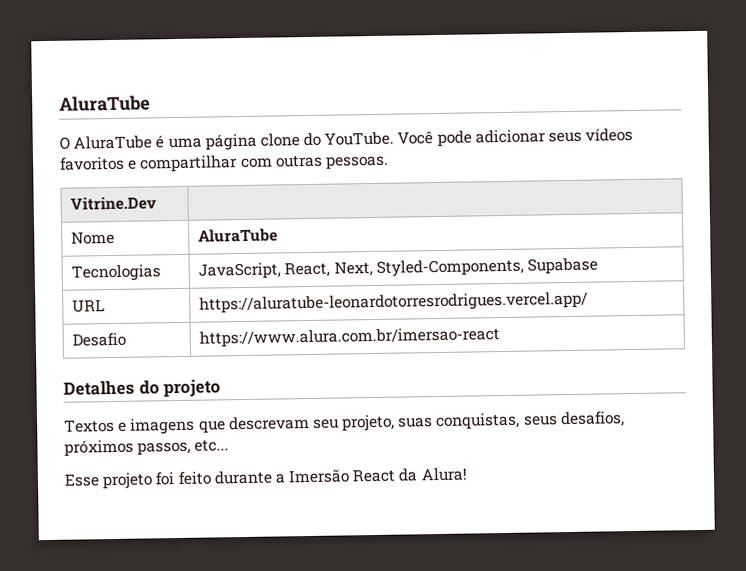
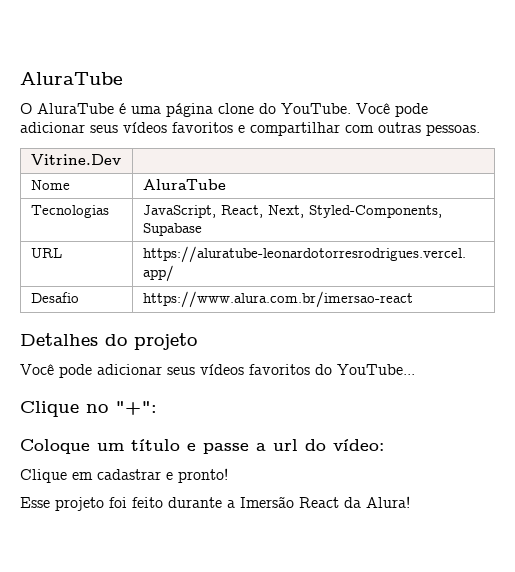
- Textos e imagens que descrevam seu projeto, suas conquistas, seus desafios, próximos passos, etc...
+ Você pode adicionar seus vídeos favoritos do YouTube...
+ Clique no "+":
+ Coloque um título e passe a url do vídeo:
+ Clique em cadastrar e pronto!

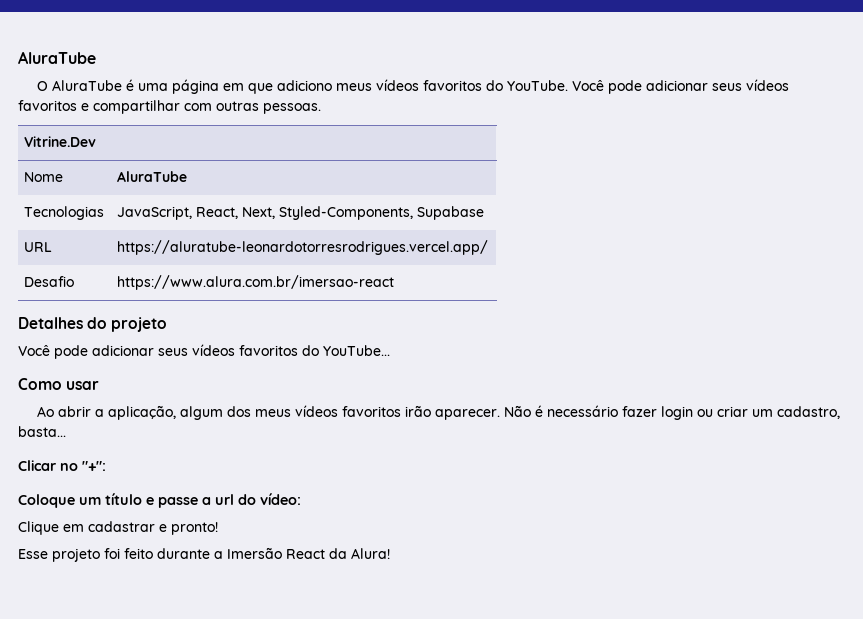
- O AluraTube é uma página clone do YouTube.
+ O AluraTube é uma página em que adiciono meus vídeos favoritos do YouTube.
- Clique no "+":
+ Como usar
+ Ao abrir a aplicação, algum dos meus vídeos favoritos irão aparecer. Não é necessário fazer login ou criar um cadastro, basta...
+ Clicar no "+":

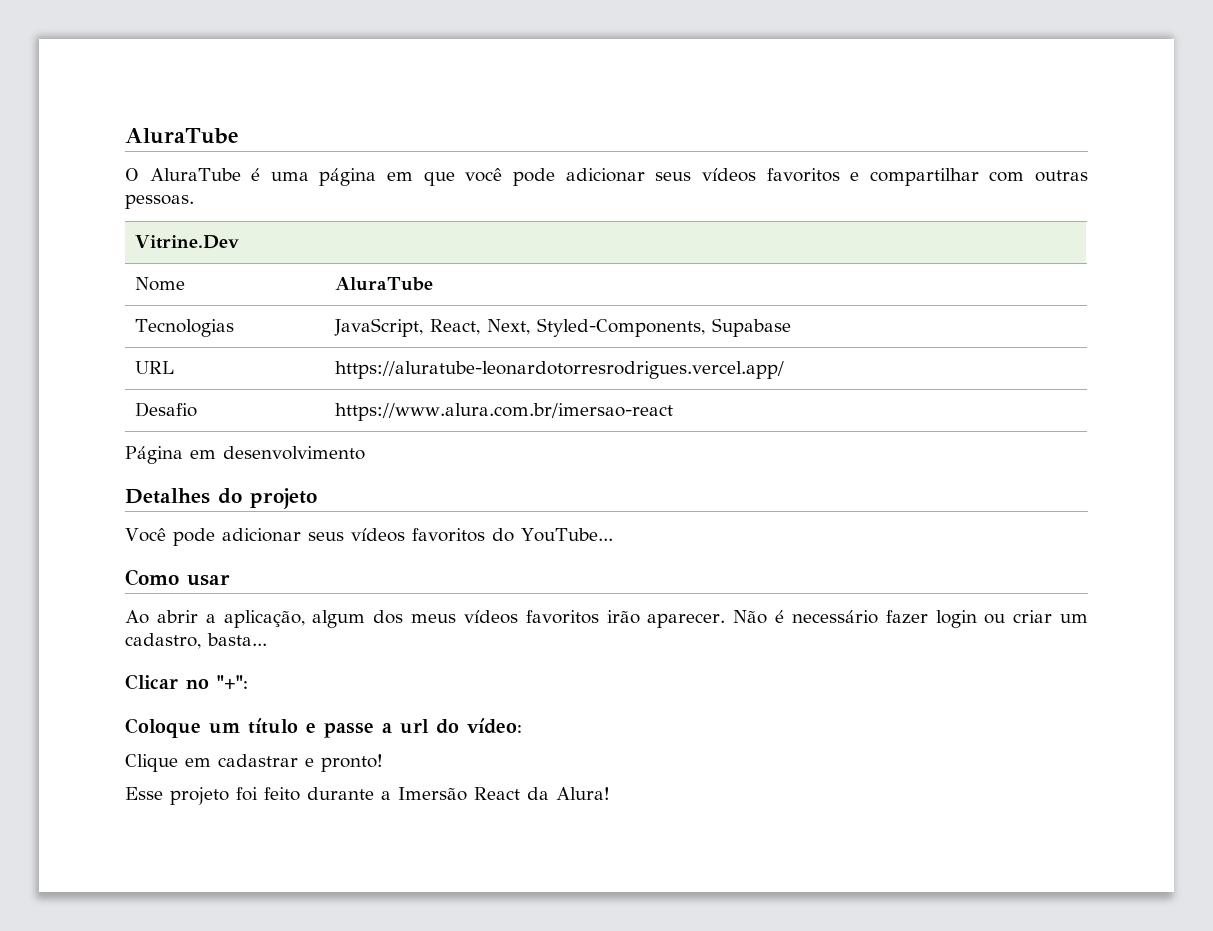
- O AluraTube é uma página em que adiciono meus vídeos favoritos do YouTube. Você pode adicionar seus vídeos favoritos e compartilhar com outras pessoas.
+ O AluraTube é uma página em que você pode adicionar seus vídeos favoritos e compartilhar com outras pessoas.
+ Página em desenvolvimento

